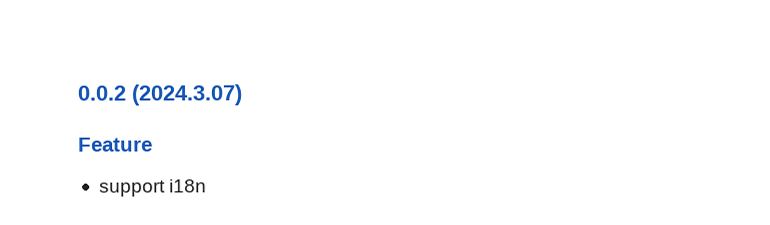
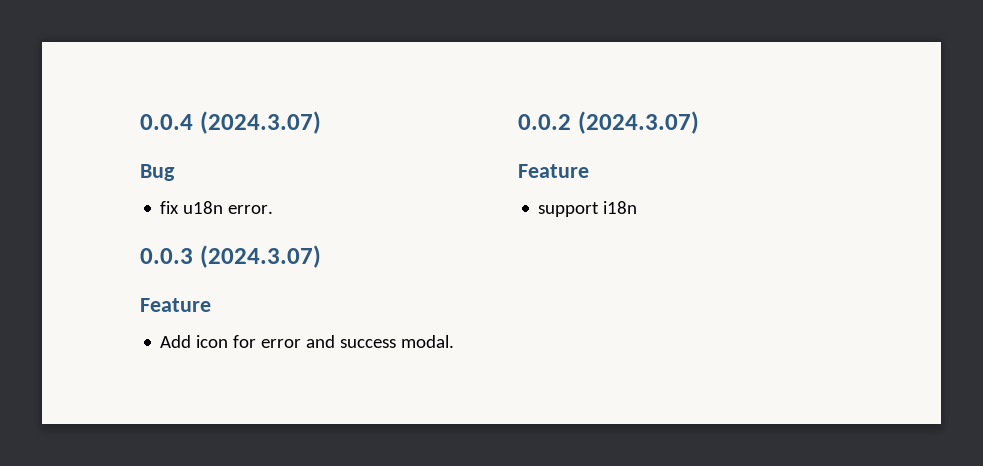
+ 0.0.4 (2024.3.07)
+ Bug
+ fix u18n error.
+ 0.0.3 (2024.3.07)
+ Feature
+ Add icon for error and success modal.

